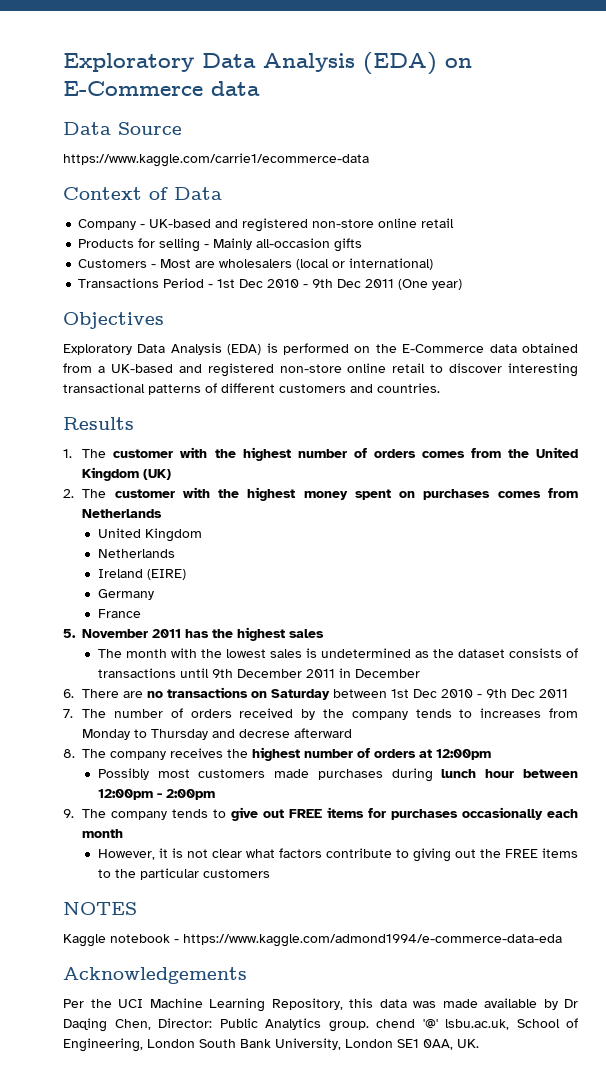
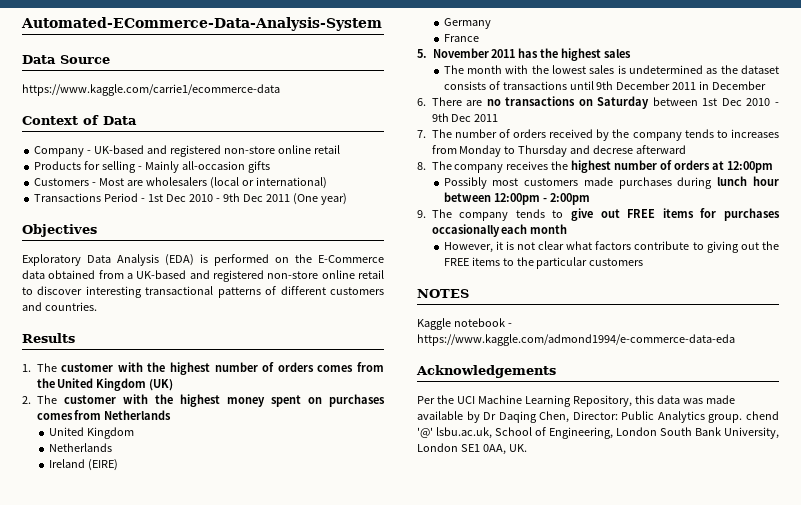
- Exploratory Data Analysis (EDA) on E-Commerce data
+ Automated-ECommerce-Data-Analysis-System

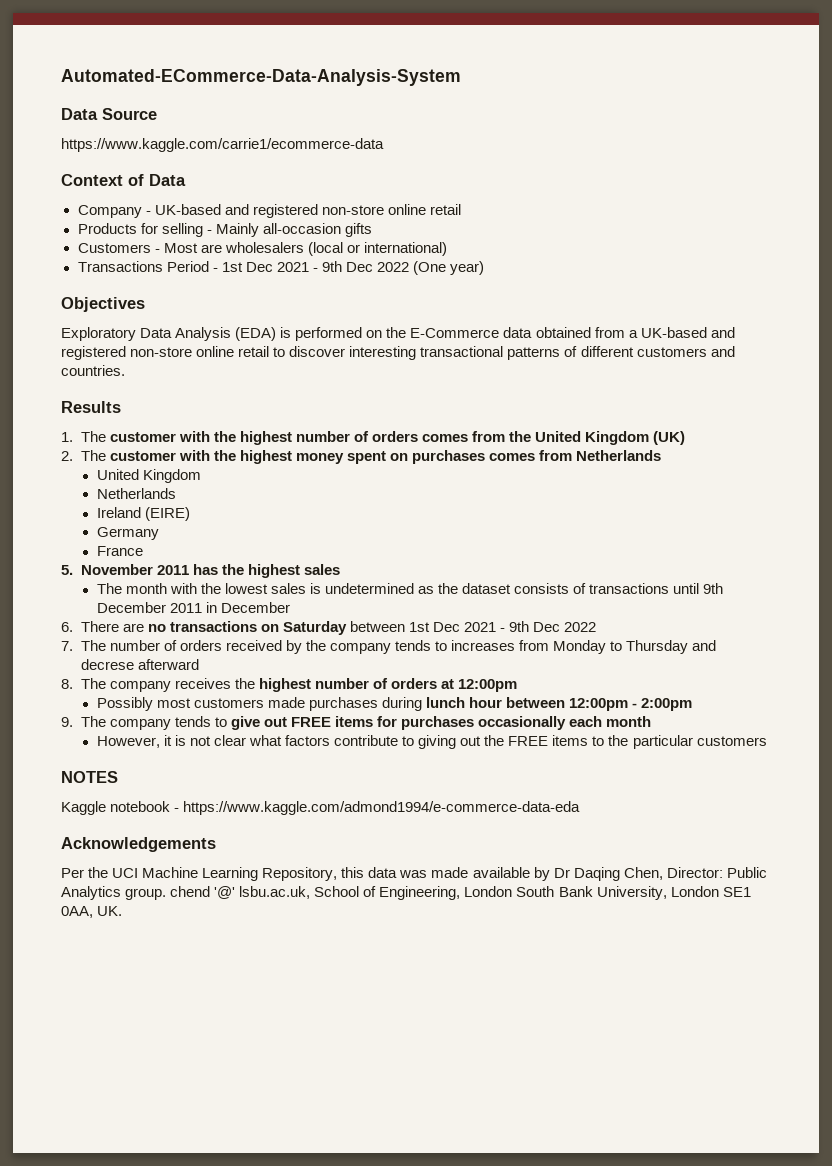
- Transactions Period - 1st Dec 2010 - 9th Dec 2011 (One year)
+ Transactions Period - 1st Dec 2021 - 9th Dec 2022 (One year)
- 6. There are no transactions on Saturday between 1st Dec 2010 - 9th Dec 2011
+ 6. There are no transactions on Saturday between 1st Dec 2021 - 9th Dec 2022

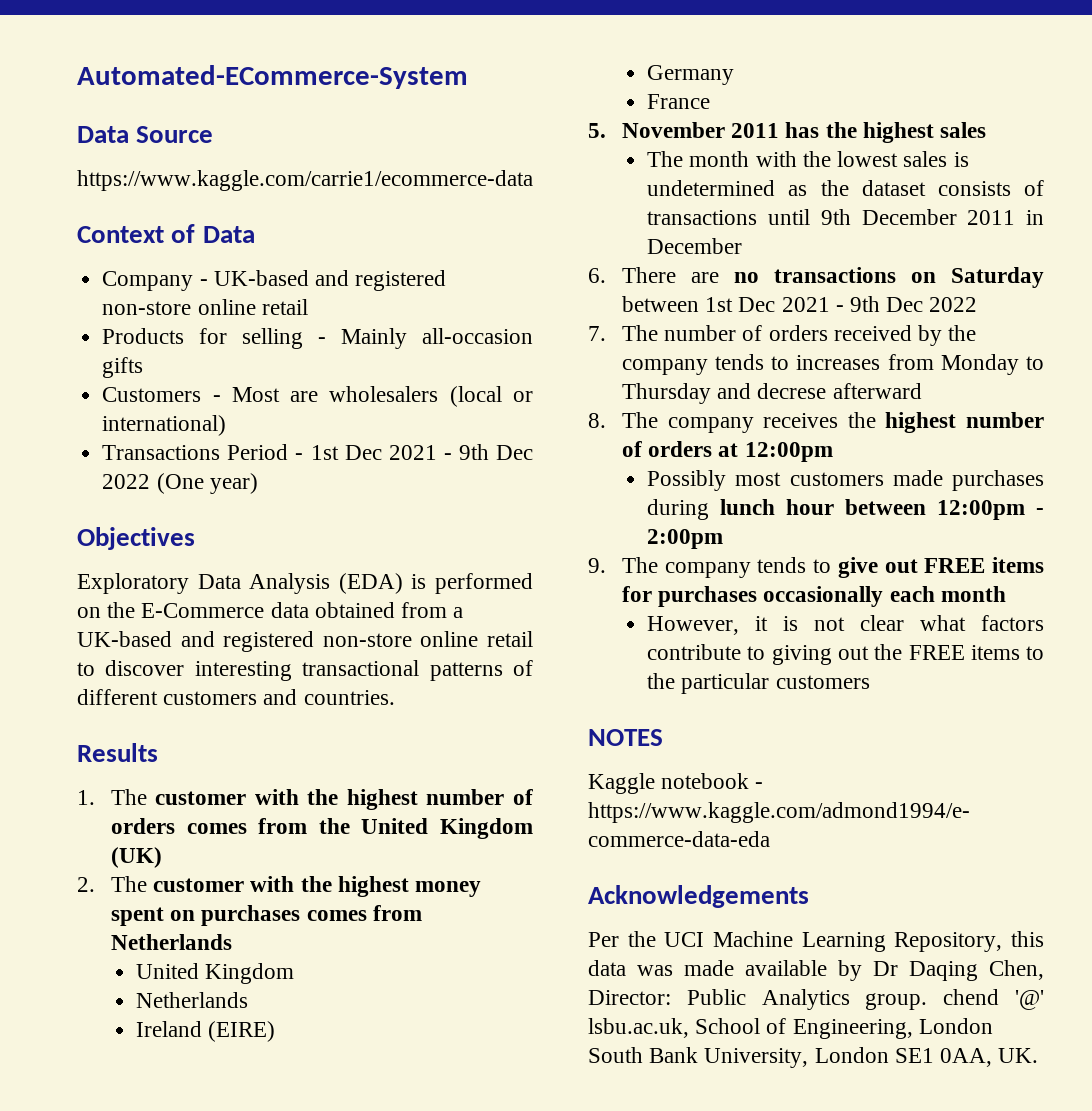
- Automated-ECommerce-Data-Analysis-System
+ Automated-ECommerce-System

